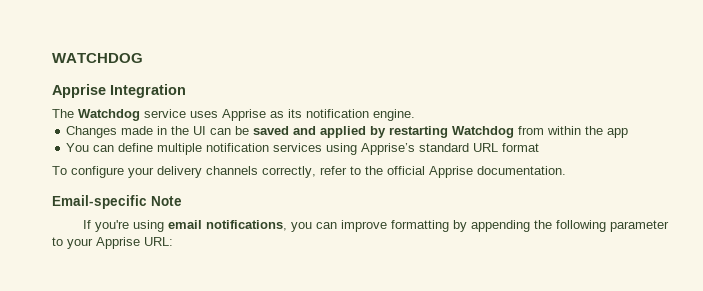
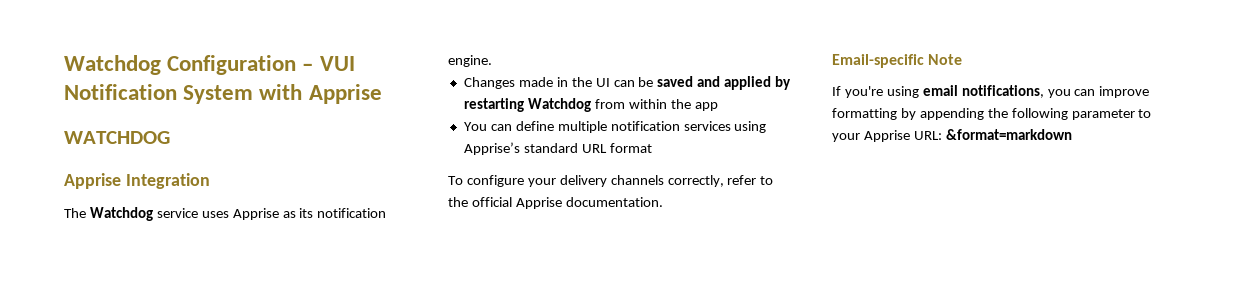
+ Watchdog Configuration – VUI Notification System with Apprise
- If you're using email notifications, you can improve formatting by appending the following parameter to your Apprise URL:
+ If you're using email notifications, you can improve formatting by appending the following parameter to your Apprise URL: &format=markdown

